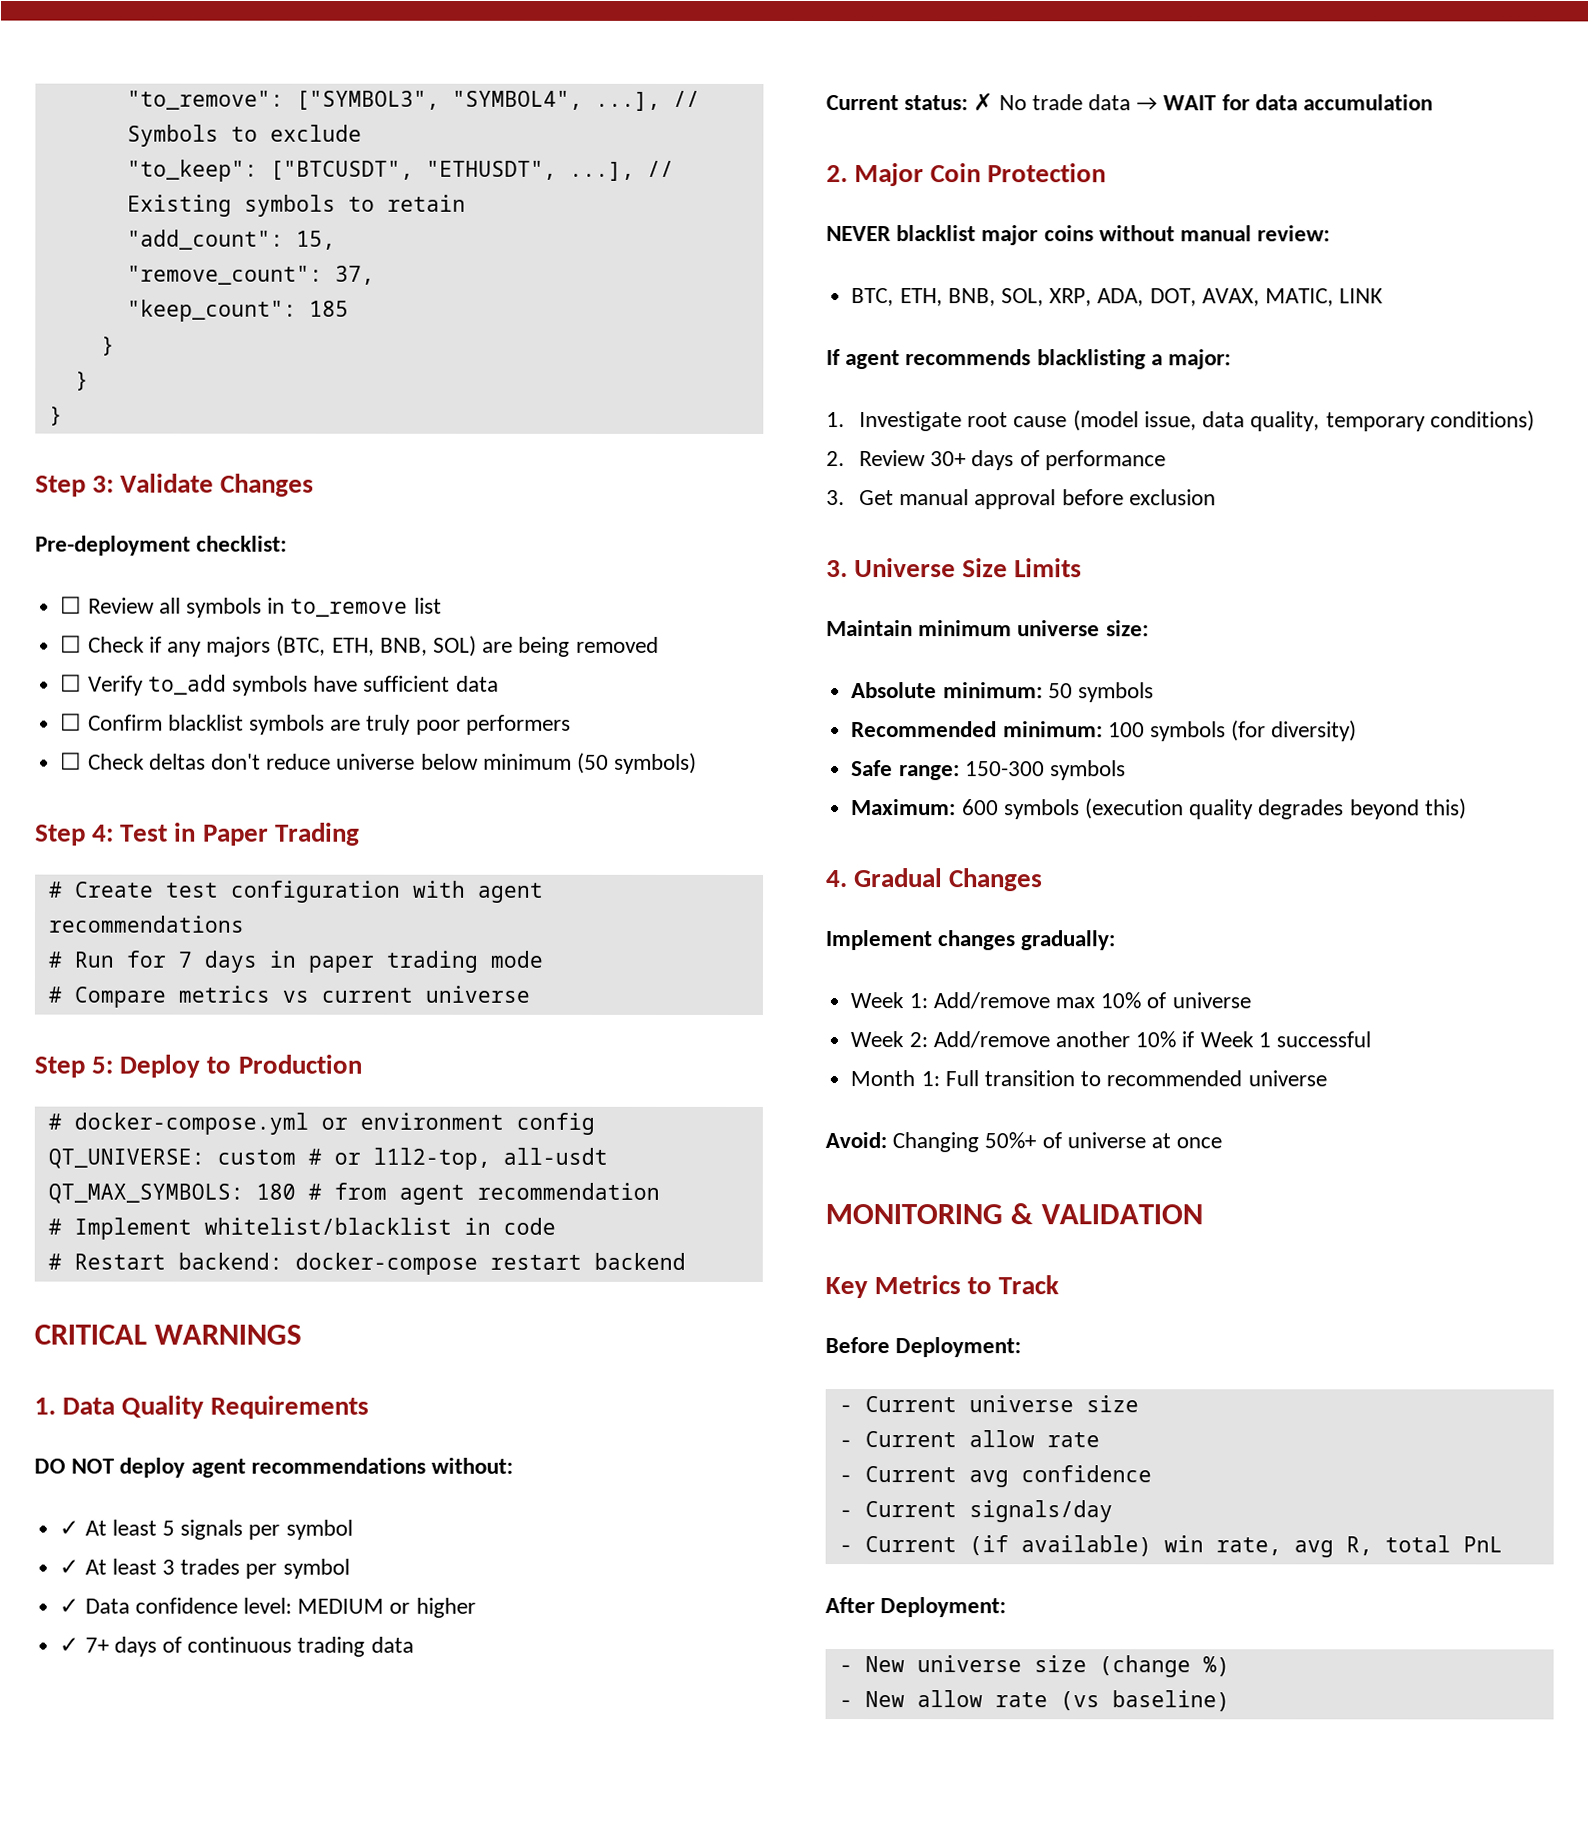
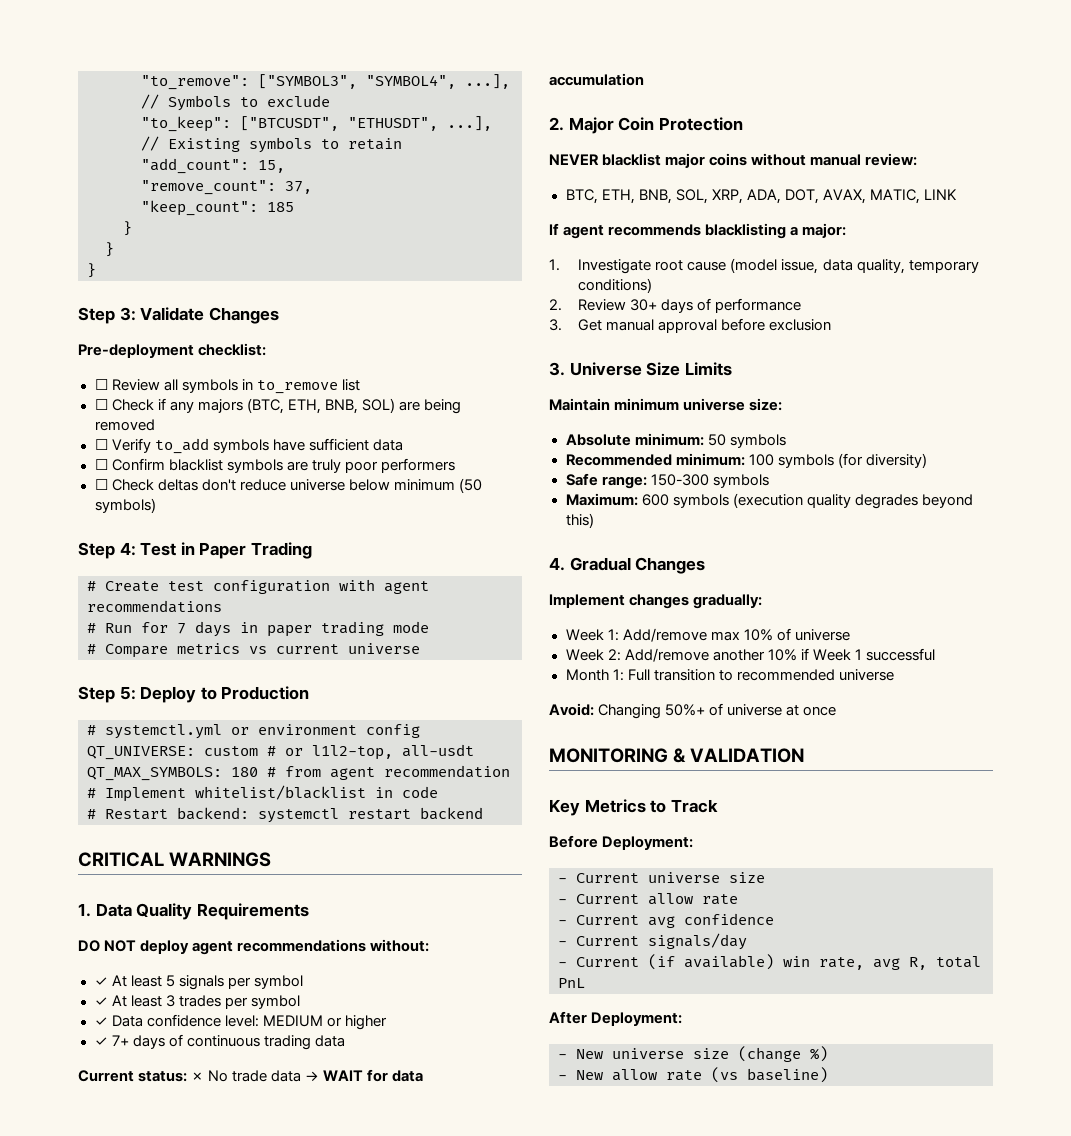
- # docker-compose.yml or environment config
+ # systemctl.yml or environment config
- # Restart backend: docker-compose restart backend
+ # Restart backend: systemctl restart backend

